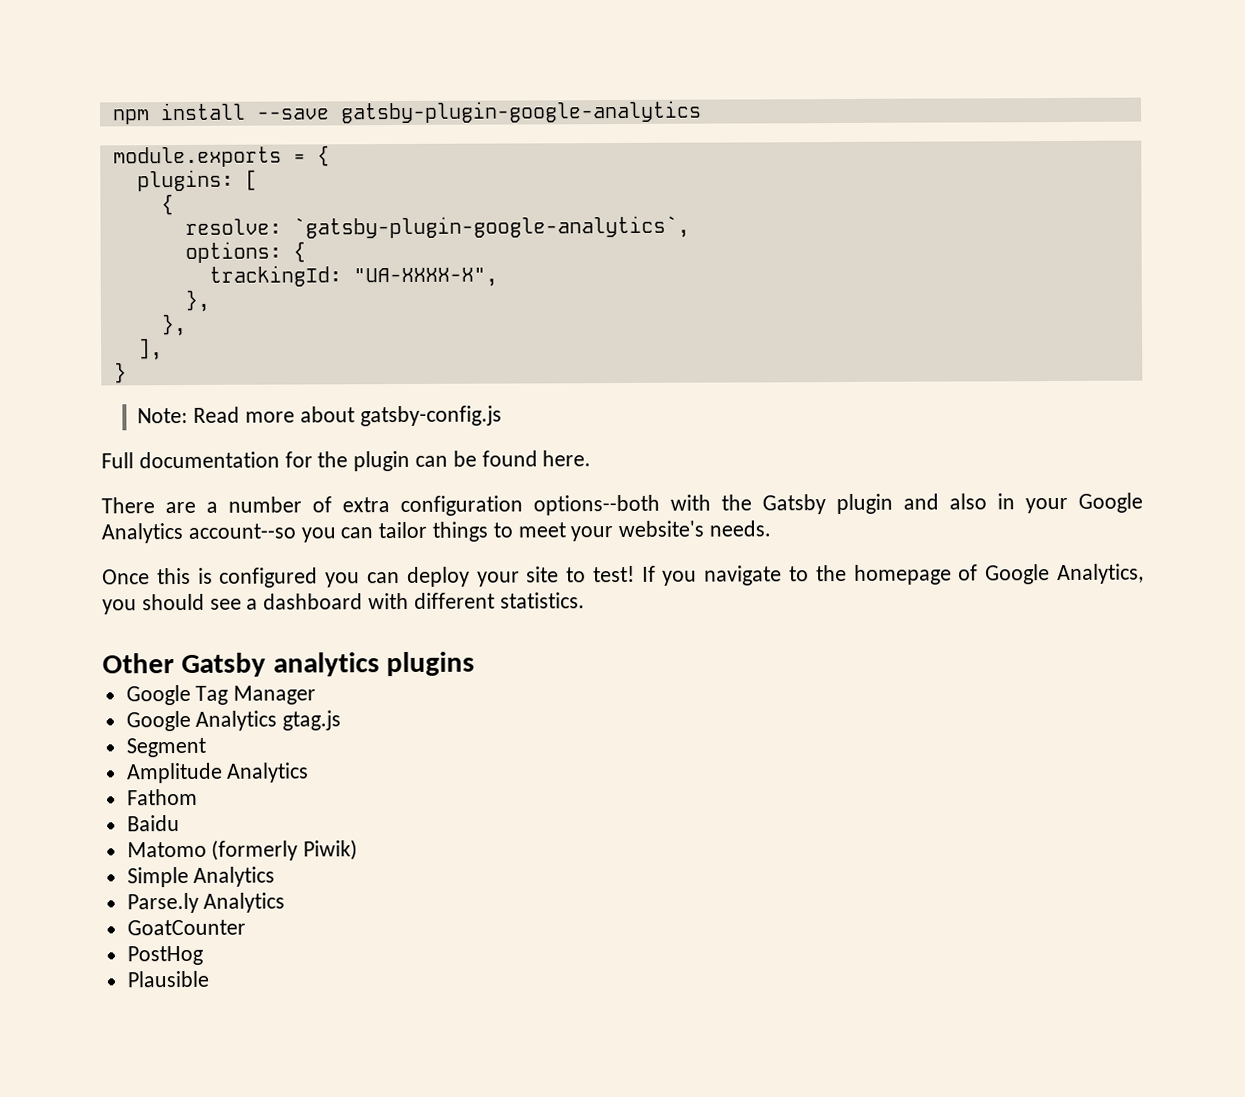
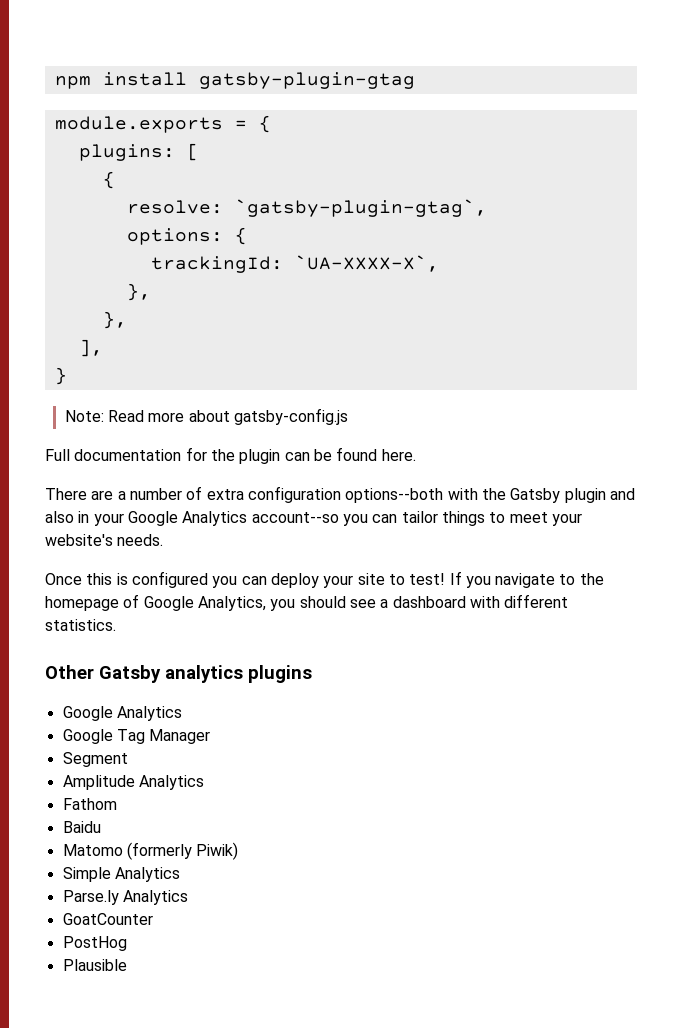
- npm install --save gatsby-plugin-google-analytics
+ npm install gatsby-plugin-gtag
- resolve: `gatsby-plugin-google-analytics`,
+ resolve: `gatsby-plugin-gtag`,
- trackingId: "UA-XXXX-X",
+ trackingId: `UA-XXXX-X`,
  Other Gatsby analytics plugins
+ Google Analytics
- Google Analytics gtag.js

